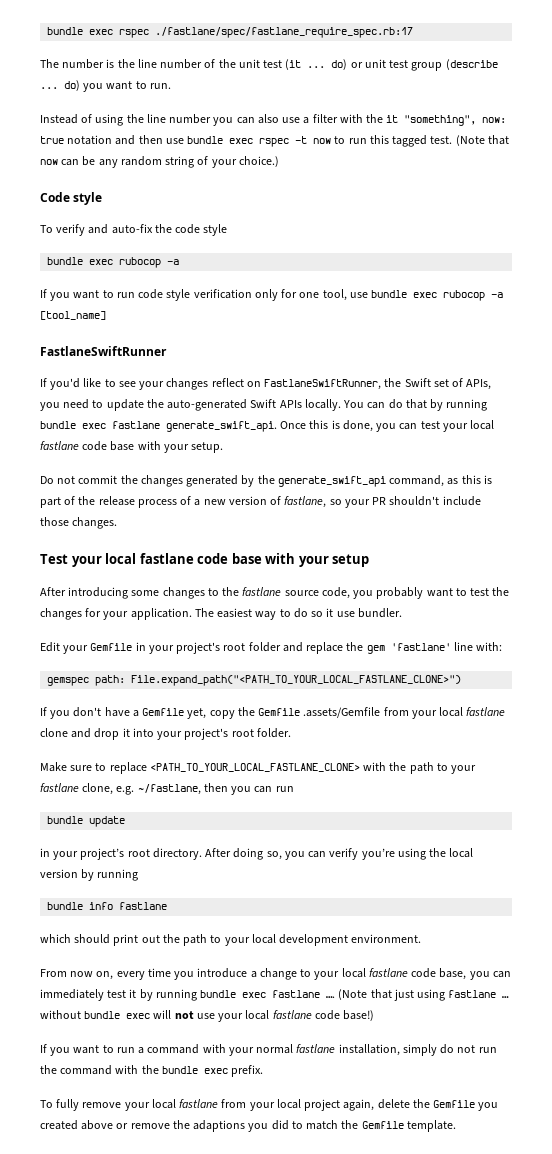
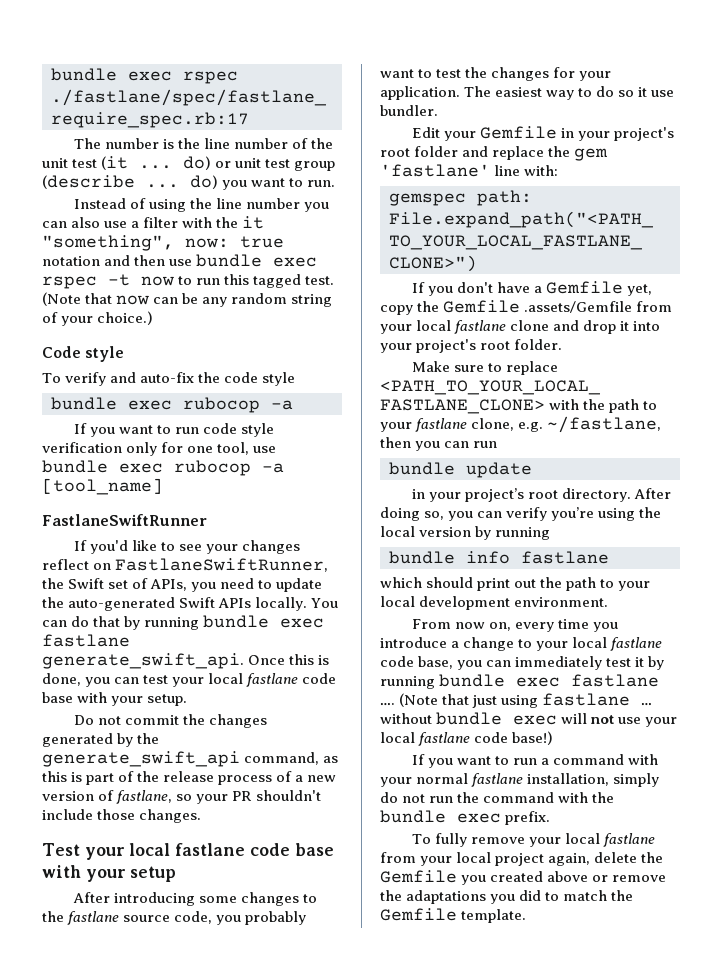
- To fully remove your local fastlane from your local project again, delete the Gemfile you created above or remove the adaptions you did to match the Gemfile template.
+ To fully remove your local fastlane from your local project again, delete the Gemfile you created above or remove the adaptations you did to match the Gemfile template.

